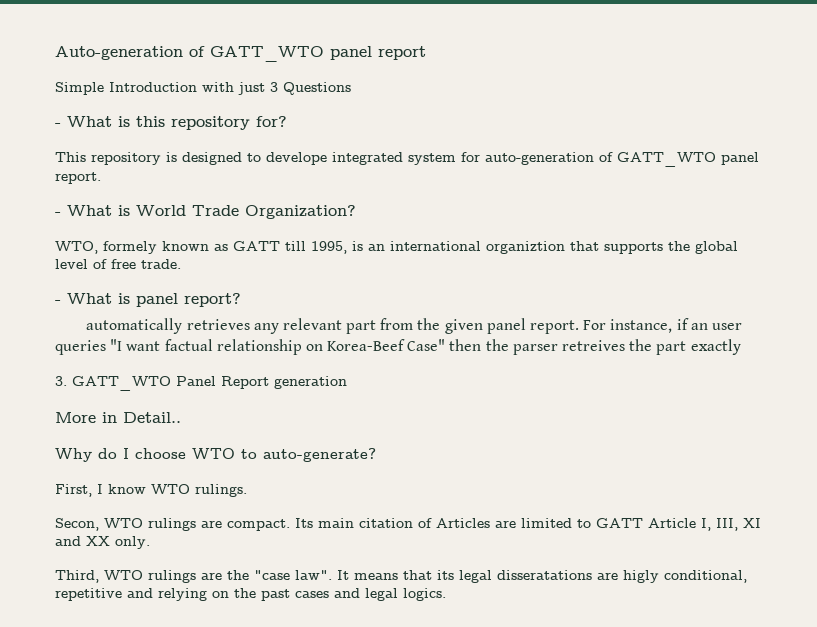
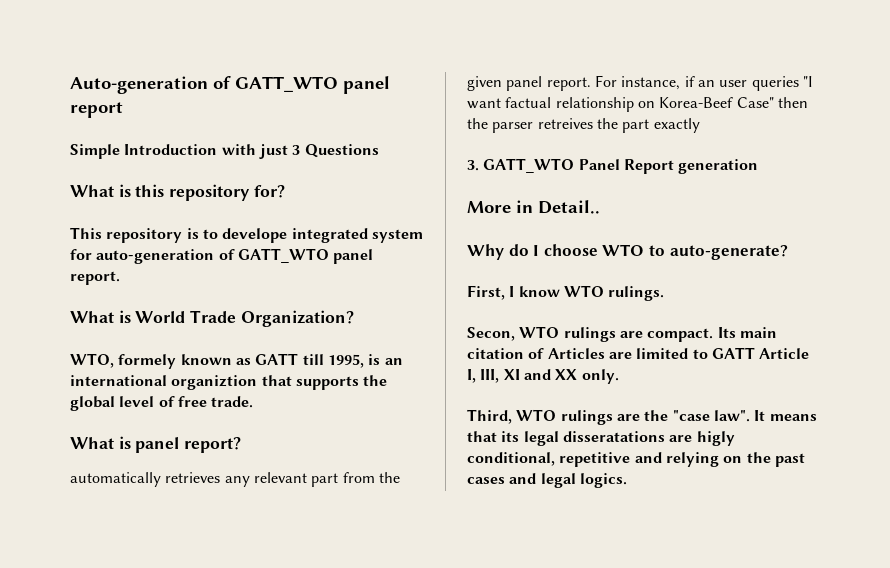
- - What is this repository for?
+ What is this repository for?
- This repository is designed to develope integrated system for auto-generation of GATT_WTO panel report.
+ This repository is to develope integrated system for auto-generation of GATT_WTO panel report.
- - What is World Trade Organization?
+ What is World Trade Organization?
- - What is panel report?
+ What is panel report?

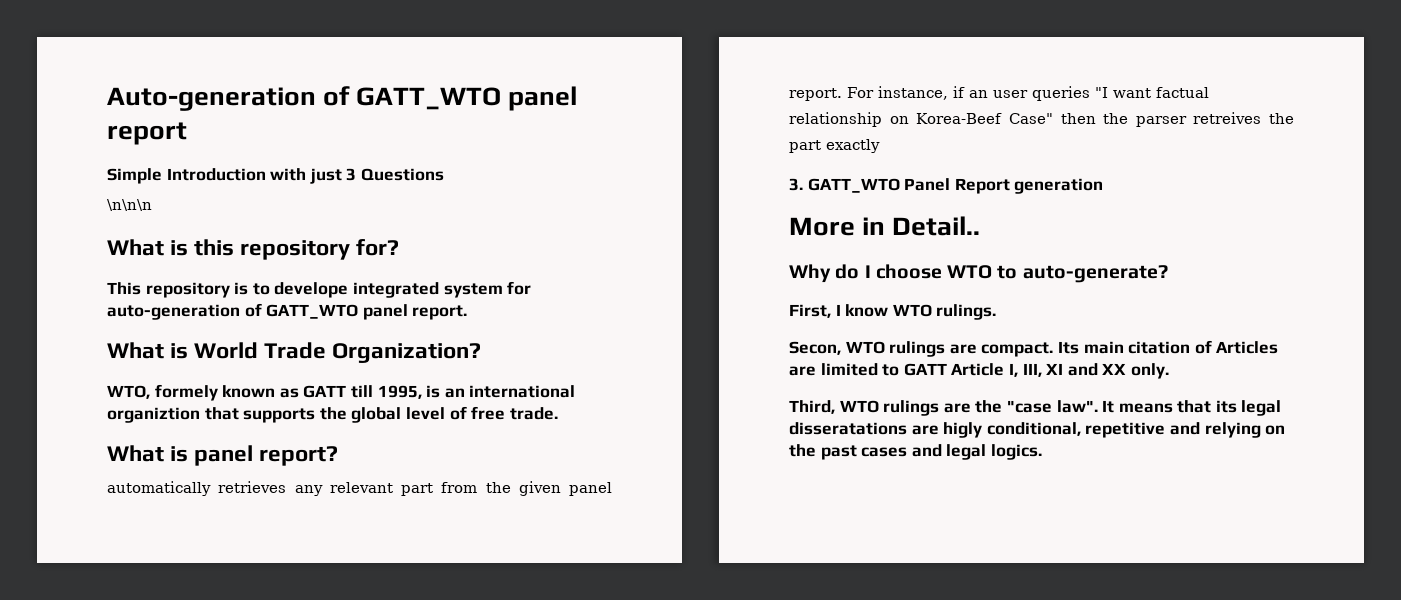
+ \n\n\n

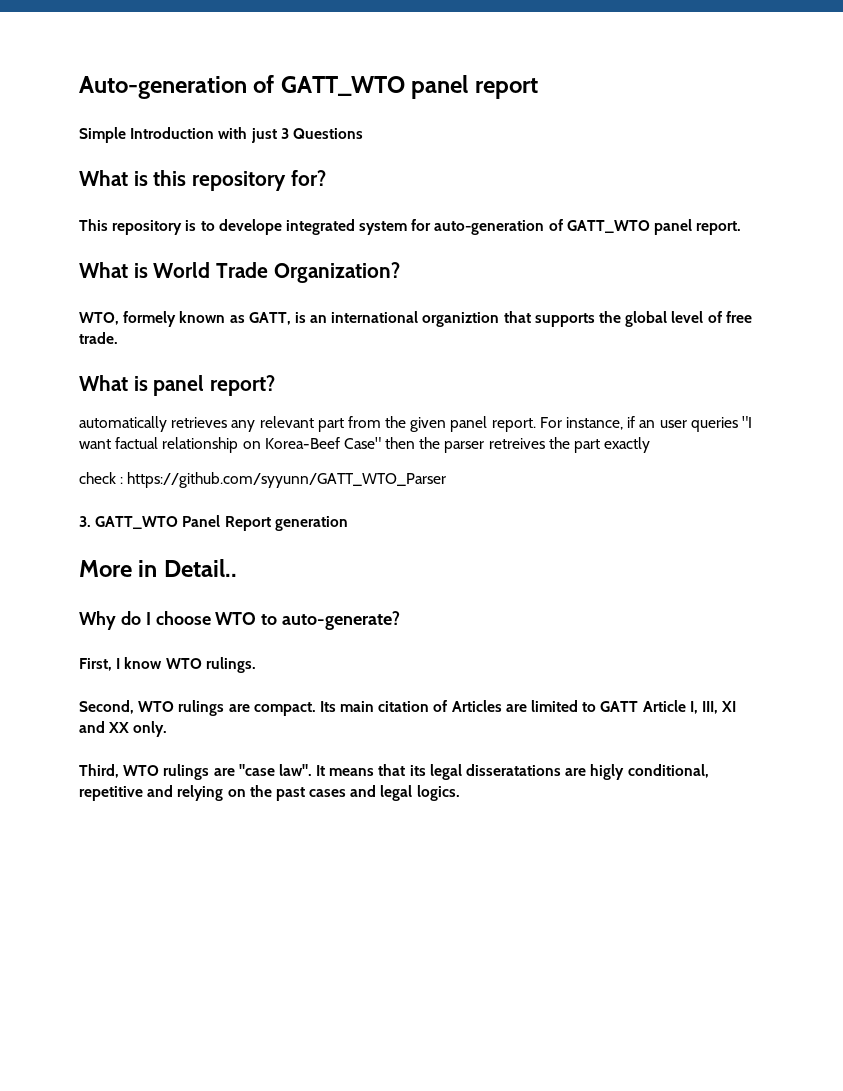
- \n\n\n
- WTO, formely known as GATT till 1995, is an international organiztion that supports the global level of free trade.
+ WTO, formely known as GATT, is an international organiztion that supports the global level of free trade.
+ check : https://github.com/syyunn/GATT_WTO_Parser
- Secon, WTO rulings are compact.
+ Second, WTO rulings are compact.
- Third, WTO rulings are the "case law".
+ Third, WTO rulings are "case law".

